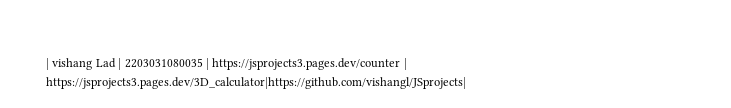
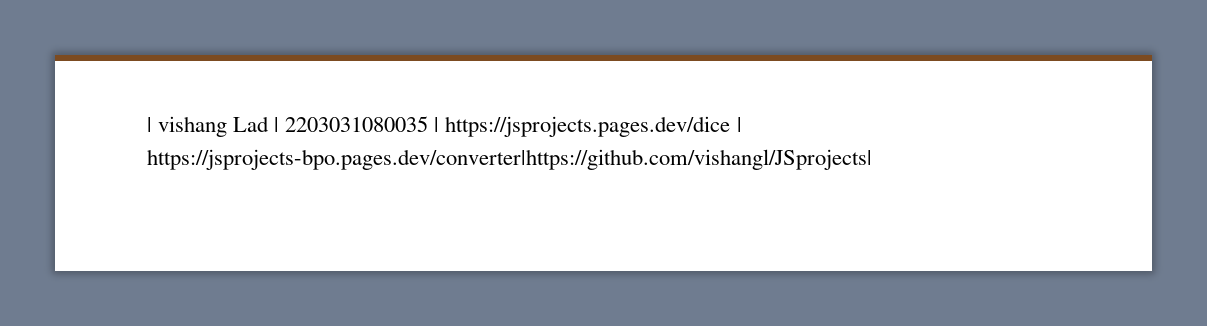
- | vishang Lad | 2203031080035 | https://jsprojects3.pages.dev/counter | https://jsprojects3.pages.dev/3D_calculator|https://github.com/vishangl/JSprojects|
+ | vishang Lad | 2203031080035 | https://jsprojects.pages.dev/dice | https://jsprojects-bpo.pages.dev/converter|https://github.com/vishangl/JSprojects|

